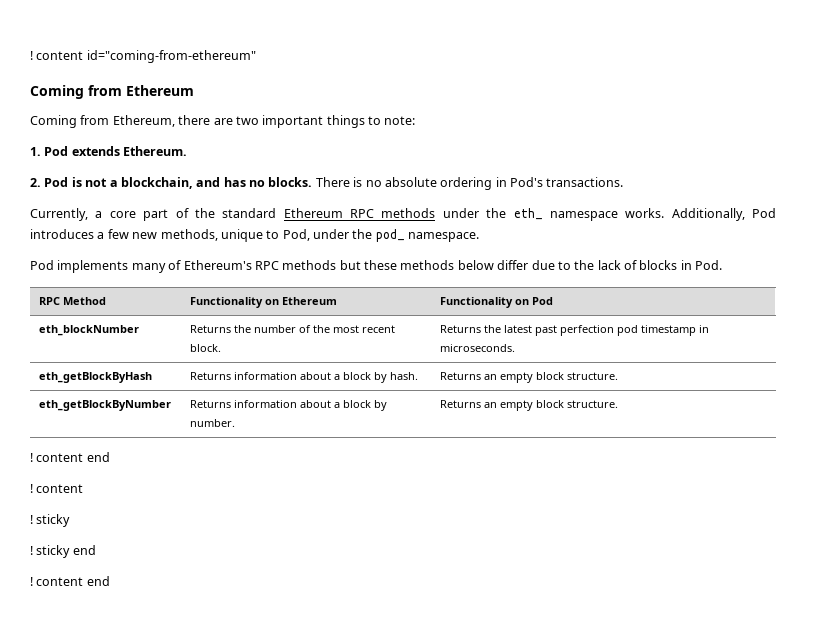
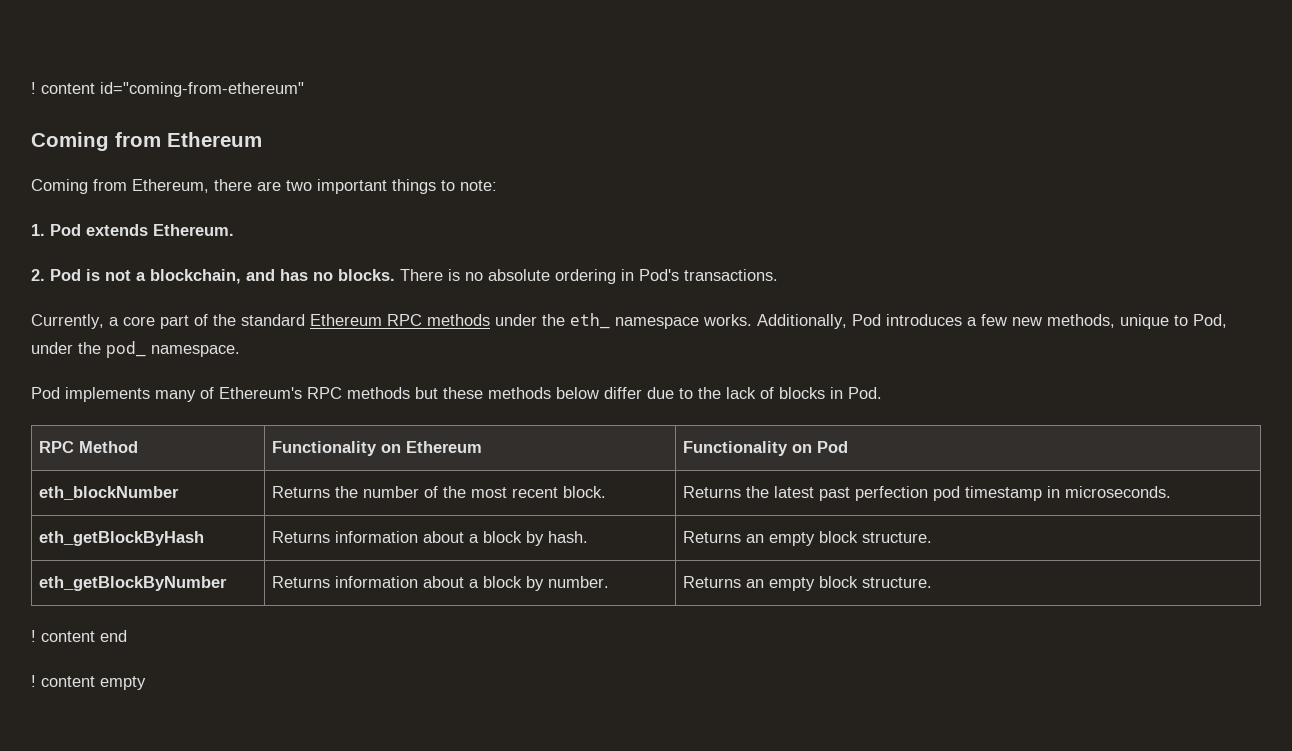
  eth_getBlockByNumber | Returns information about a block by number. | Returns an empty block structure.
  ! content end
- ! content
- ! sticky
- ! sticky end
- ! content end
+ ! content empty

